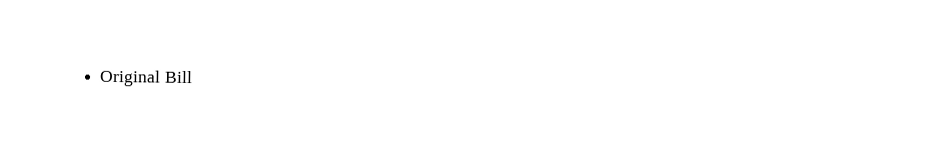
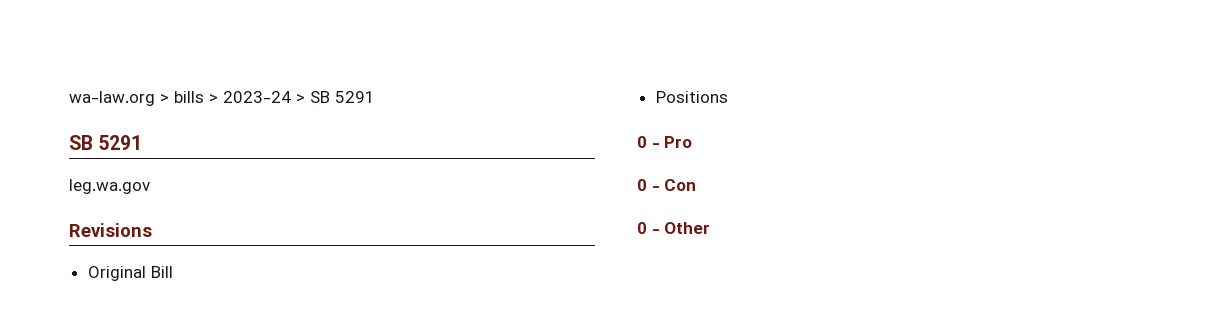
+ wa-law.org > bills > 2023-24 > SB 5291
+ SB 5291
+ leg.wa.gov
+ Revisions
  Original Bill
+ Positions
+ 0 - Pro
+ 0 - Con
+ 0 - Other

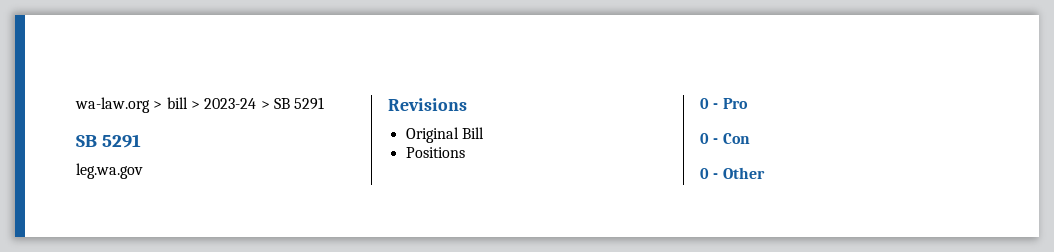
- wa-law.org > bills > 2023-24 > SB 5291
+ wa-law.org > bill > 2023-24 > SB 5291

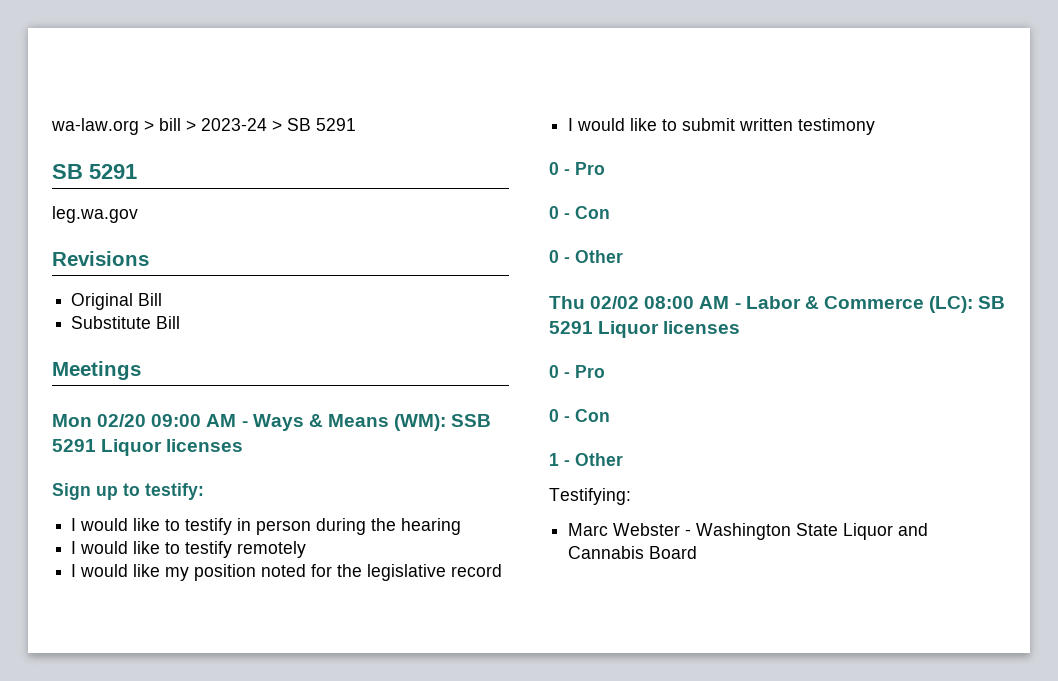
- Positions
+ Substitute Bill
+ Meetings
+ Mon 02/20 09:00 AM - Ways & Means (WM): SSB 5291 Liquor licenses
+ Sign up to testify:
+ I would like to testify in person during the hearing
+ I would like to testify remotely
+ I would like my position noted for the legislative record
+ I would like to submit written testimony
+ Thu 02/02 08:00 AM - Labor & Commerce (LC): SB 5291 Liquor licenses
+ 0 - Pro
+ 0 - Con
+ 1 - Other
+ Testifying:
+ Marc Webster - Washington State Liquor and Cannabis Board

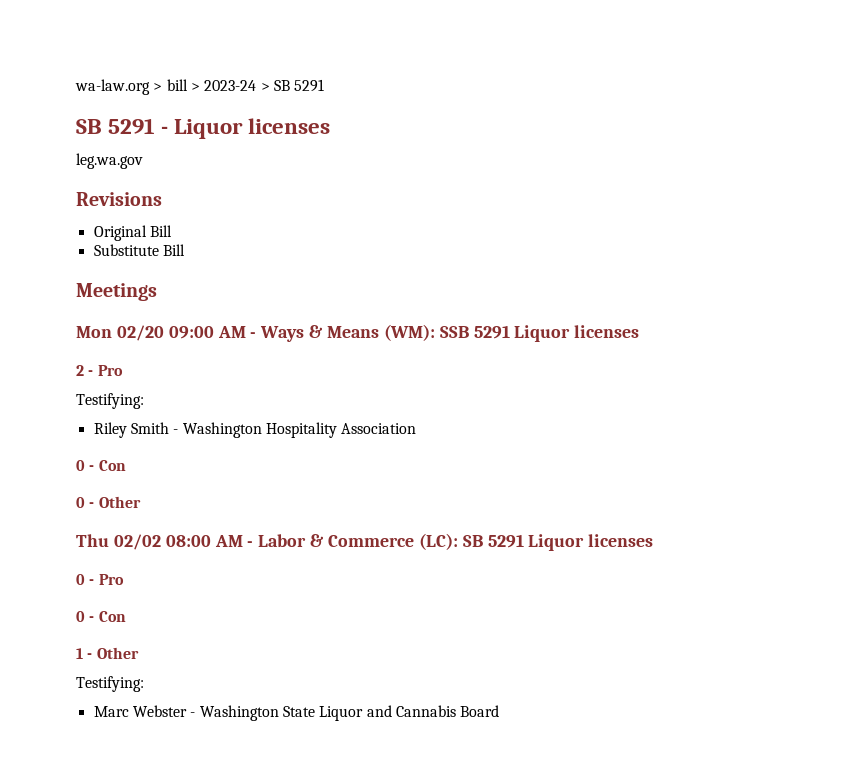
  wa-law.org > bill > 2023-24 > SB 5291
- SB 5291
+ SB 5291 - Liquor licenses
- Sign up to testify:
- I would like to testify in person during the hearing
- I would like to testify remotely
- I would like my position noted for the legislative record
- I would like to submit written testimony
- 0 - Pro
+ 2 - Pro
+ Testifying:
+ Riley Smith - Washington Hospitality Association

